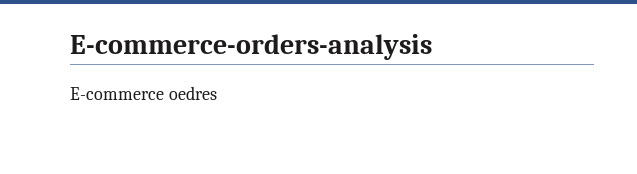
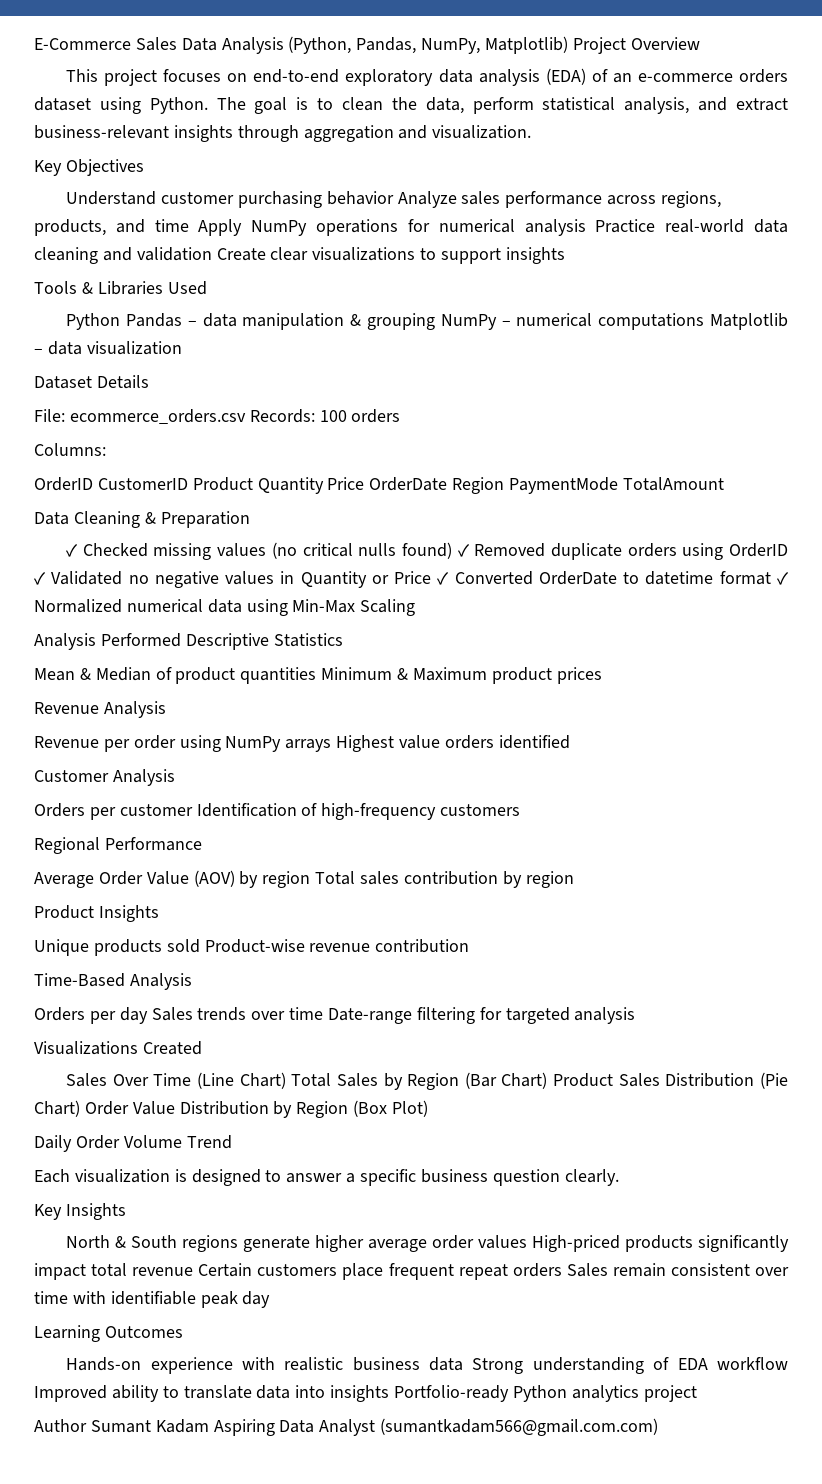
- E-commerce-orders-analysis
- E-commerce oedres
+ E-Commerce Sales Data Analysis (Python, Pandas, NumPy, Matplotlib) Project Overview
+ This project focuses on end-to-end exploratory data analysis (EDA) of an e-commerce orders dataset using Python. The goal is to clean the data, perform statistical analysis, and extract business-relevant insights through aggregation and visualization.
+ Key Objectives
+ Understand customer purchasing behavior Analyze sales performance across regions, products, and time Apply NumPy operations for numerical analysis Practice real-world data cleaning and validation Create clear visualizations to support insights
+ Tools & Libraries Used
+ Python Pandas – data manipulation & grouping NumPy – numerical computations Matplotlib – data visualization
+ Dataset Details
+ File: ecommerce_orders.csv Records: 100 orders
+ Columns:
+ OrderID CustomerID Product Quantity Price OrderDate Region PaymentMode TotalAmount
+ Data Cleaning & Preparation
+ ✓ Checked missing values (no critical nulls found) ✓ Removed duplicate orders using OrderID ✓ Validated no negative values in Quantity or Price ✓ Converted OrderDate to datetime format ✓ Normalized numerical data using Min-Max Scaling
+ Analysis Performed Descriptive Statistics
+ Mean & Median of product quantities Minimum & Maximum product prices
+ Revenue Analysis
+ Revenue per order using NumPy arrays Highest value orders identified
+ Customer Analysis
+ Orders per customer Identification of high-frequency customers
+ Regional Performance
+ Average Order Value (AOV) by region Total sales contribution by region
+ Product Insights
+ Unique products sold Product-wise revenue contribution
+ Time-Based Analysis
+ Orders per day Sales trends over time Date-range filtering for targeted analysis
+ Visualizations Created
+ Sales Over Time (Line Chart) Total Sales by Region (Bar Chart) Product Sales Distribution (Pie Chart) Order Value Distribution by Region (Box Plot)
+ Daily Order Volume Trend
+ Each visualization is designed to answer a specific business question clearly.
+ Key Insights
+ North & South regions generate higher average order values High-priced products significantly impact total revenue Certain customers place frequent repeat orders Sales remain consistent over time with identifiable peak day
+ Learning Outcomes
+ Hands-on experience with realistic business data Strong understanding of EDA workflow Improved ability to translate data into insights Portfolio-ready Python analytics project
+ Author Sumant Kadam Aspiring Data Analyst (sumantkadam566@gmail.com.com)

